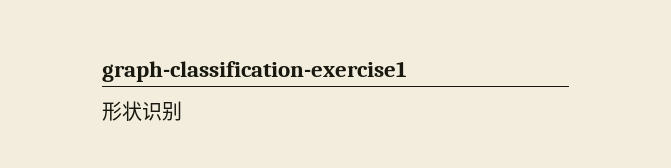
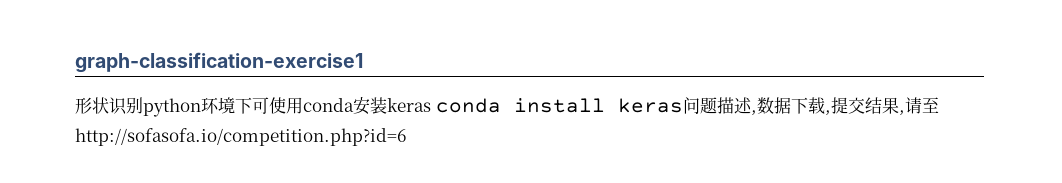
- 形状识别
+ 形状识别python环境下可使用conda安装keras conda install keras问题描述,数据下载,提交结果,请至http://sofasofa.io/competition.php?id=6

